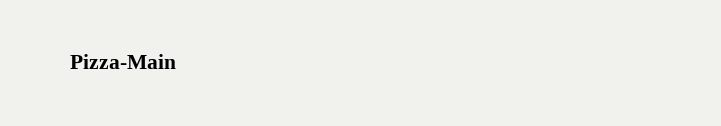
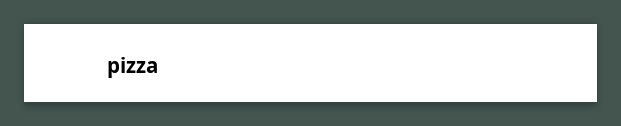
- Pizza-Main
+ pizza

